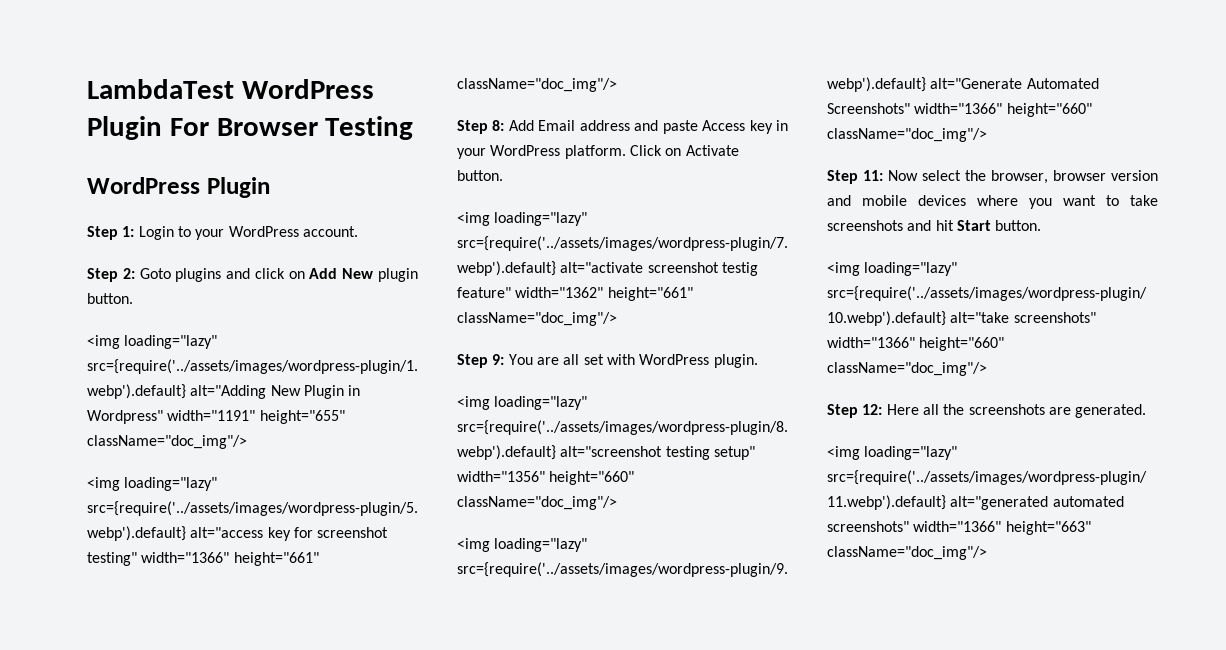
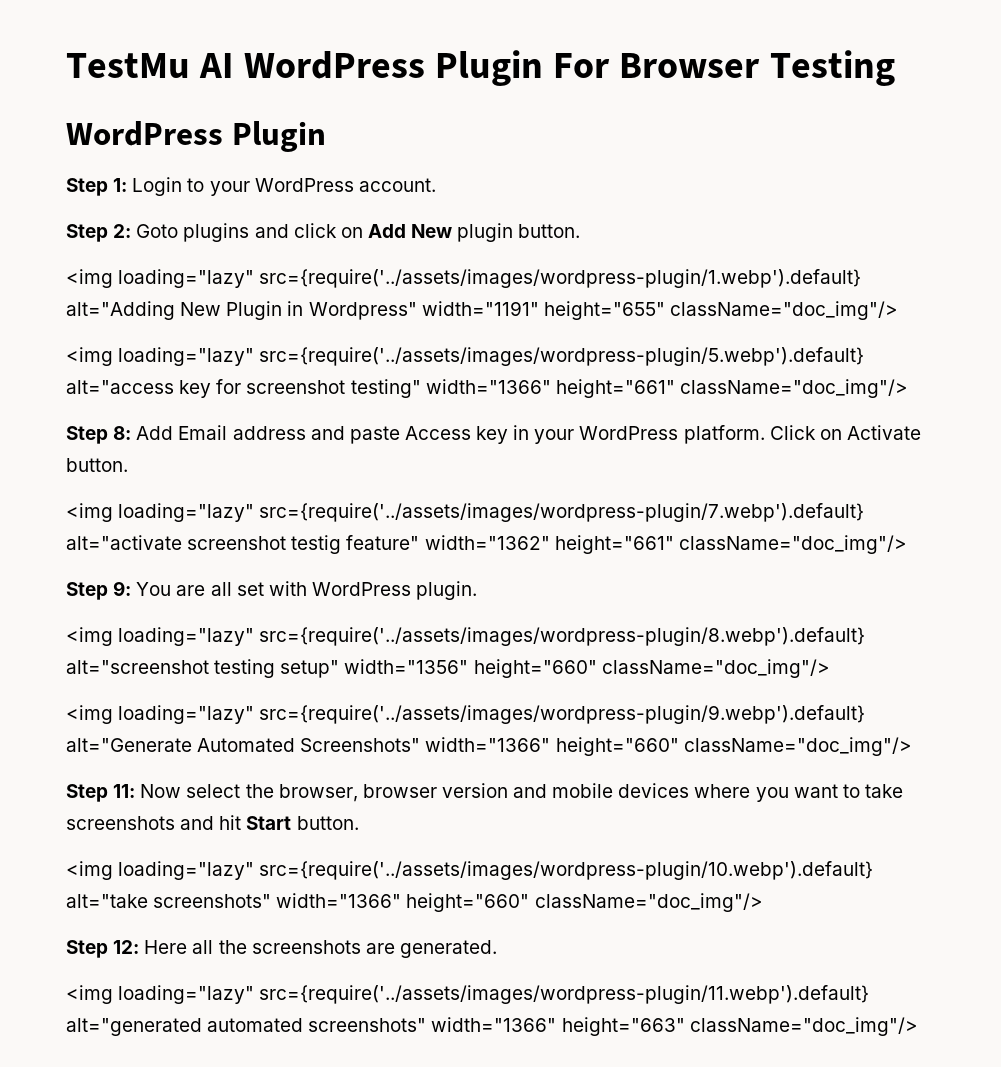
- LambdaTest WordPress Plugin For Browser Testing
+ TestMu AI WordPress Plugin For Browser Testing

